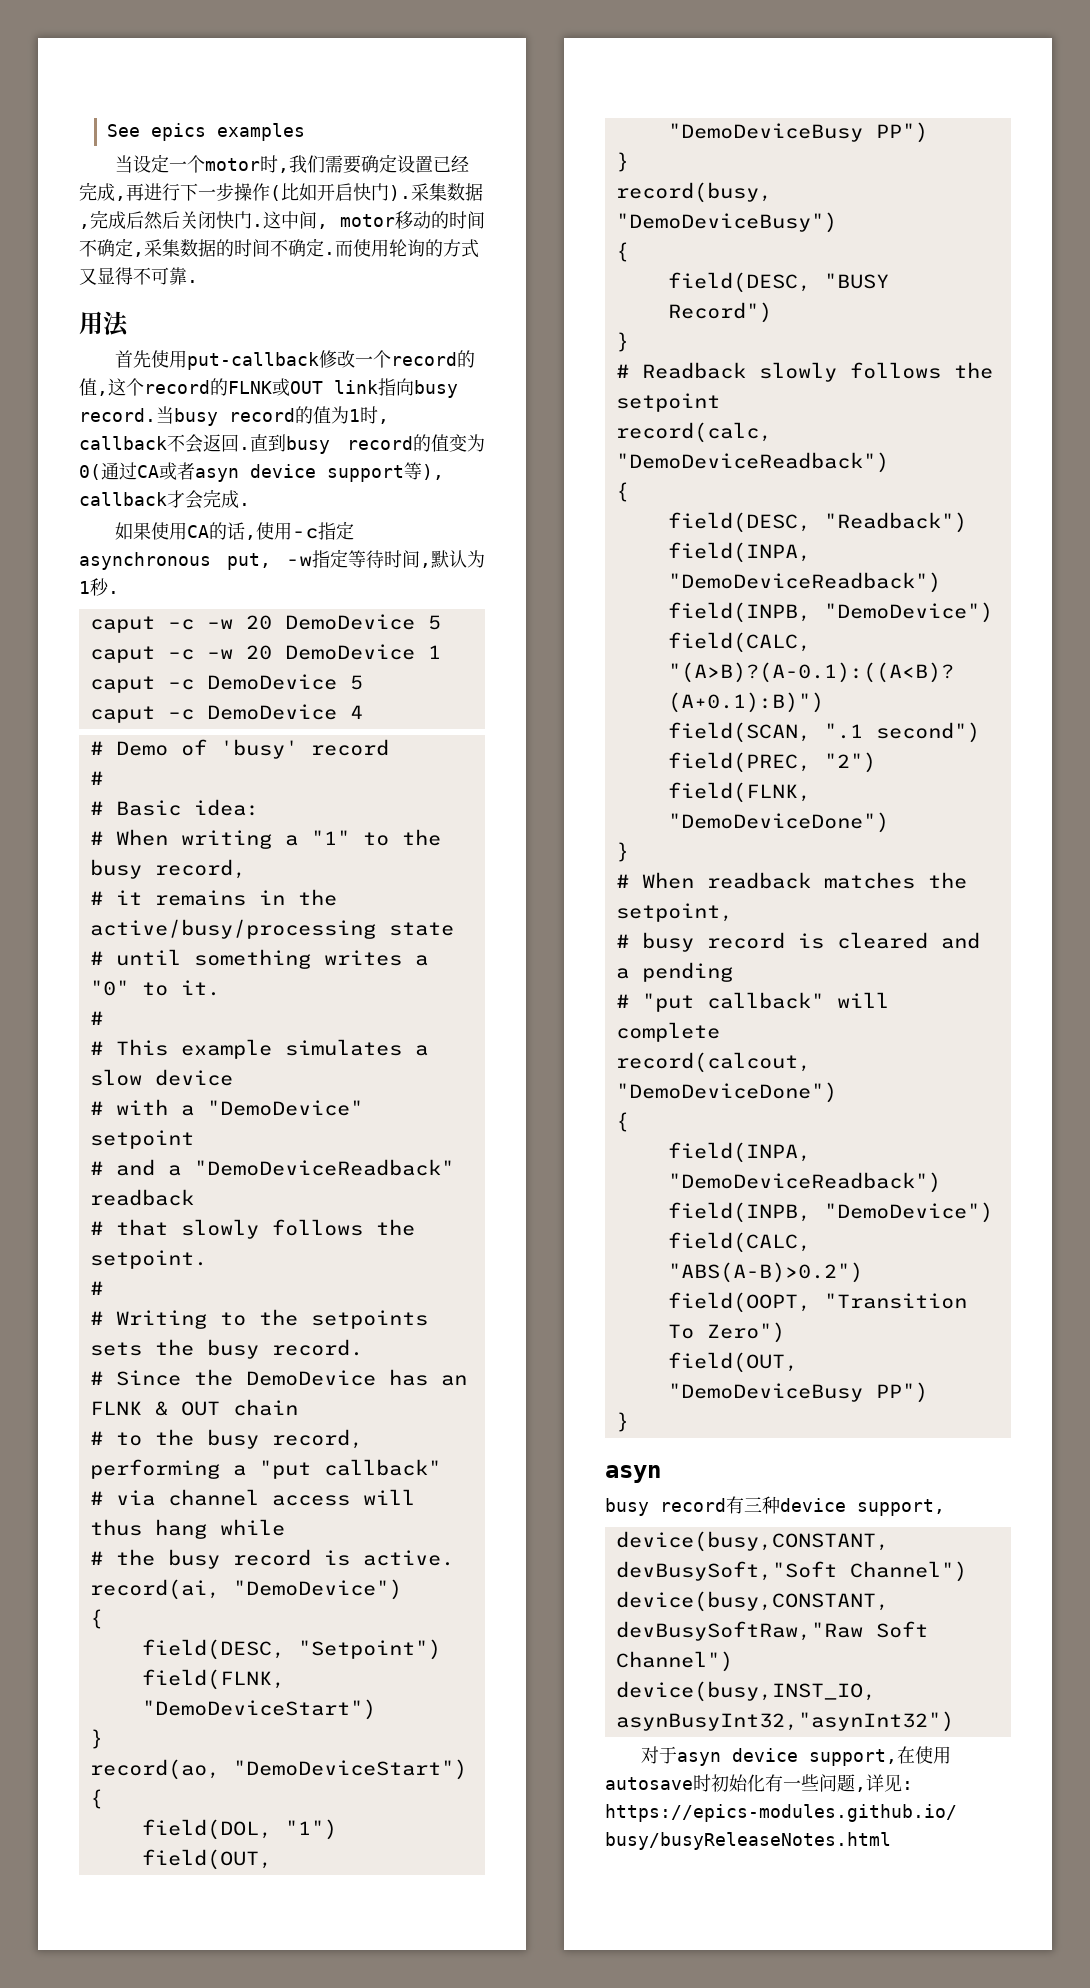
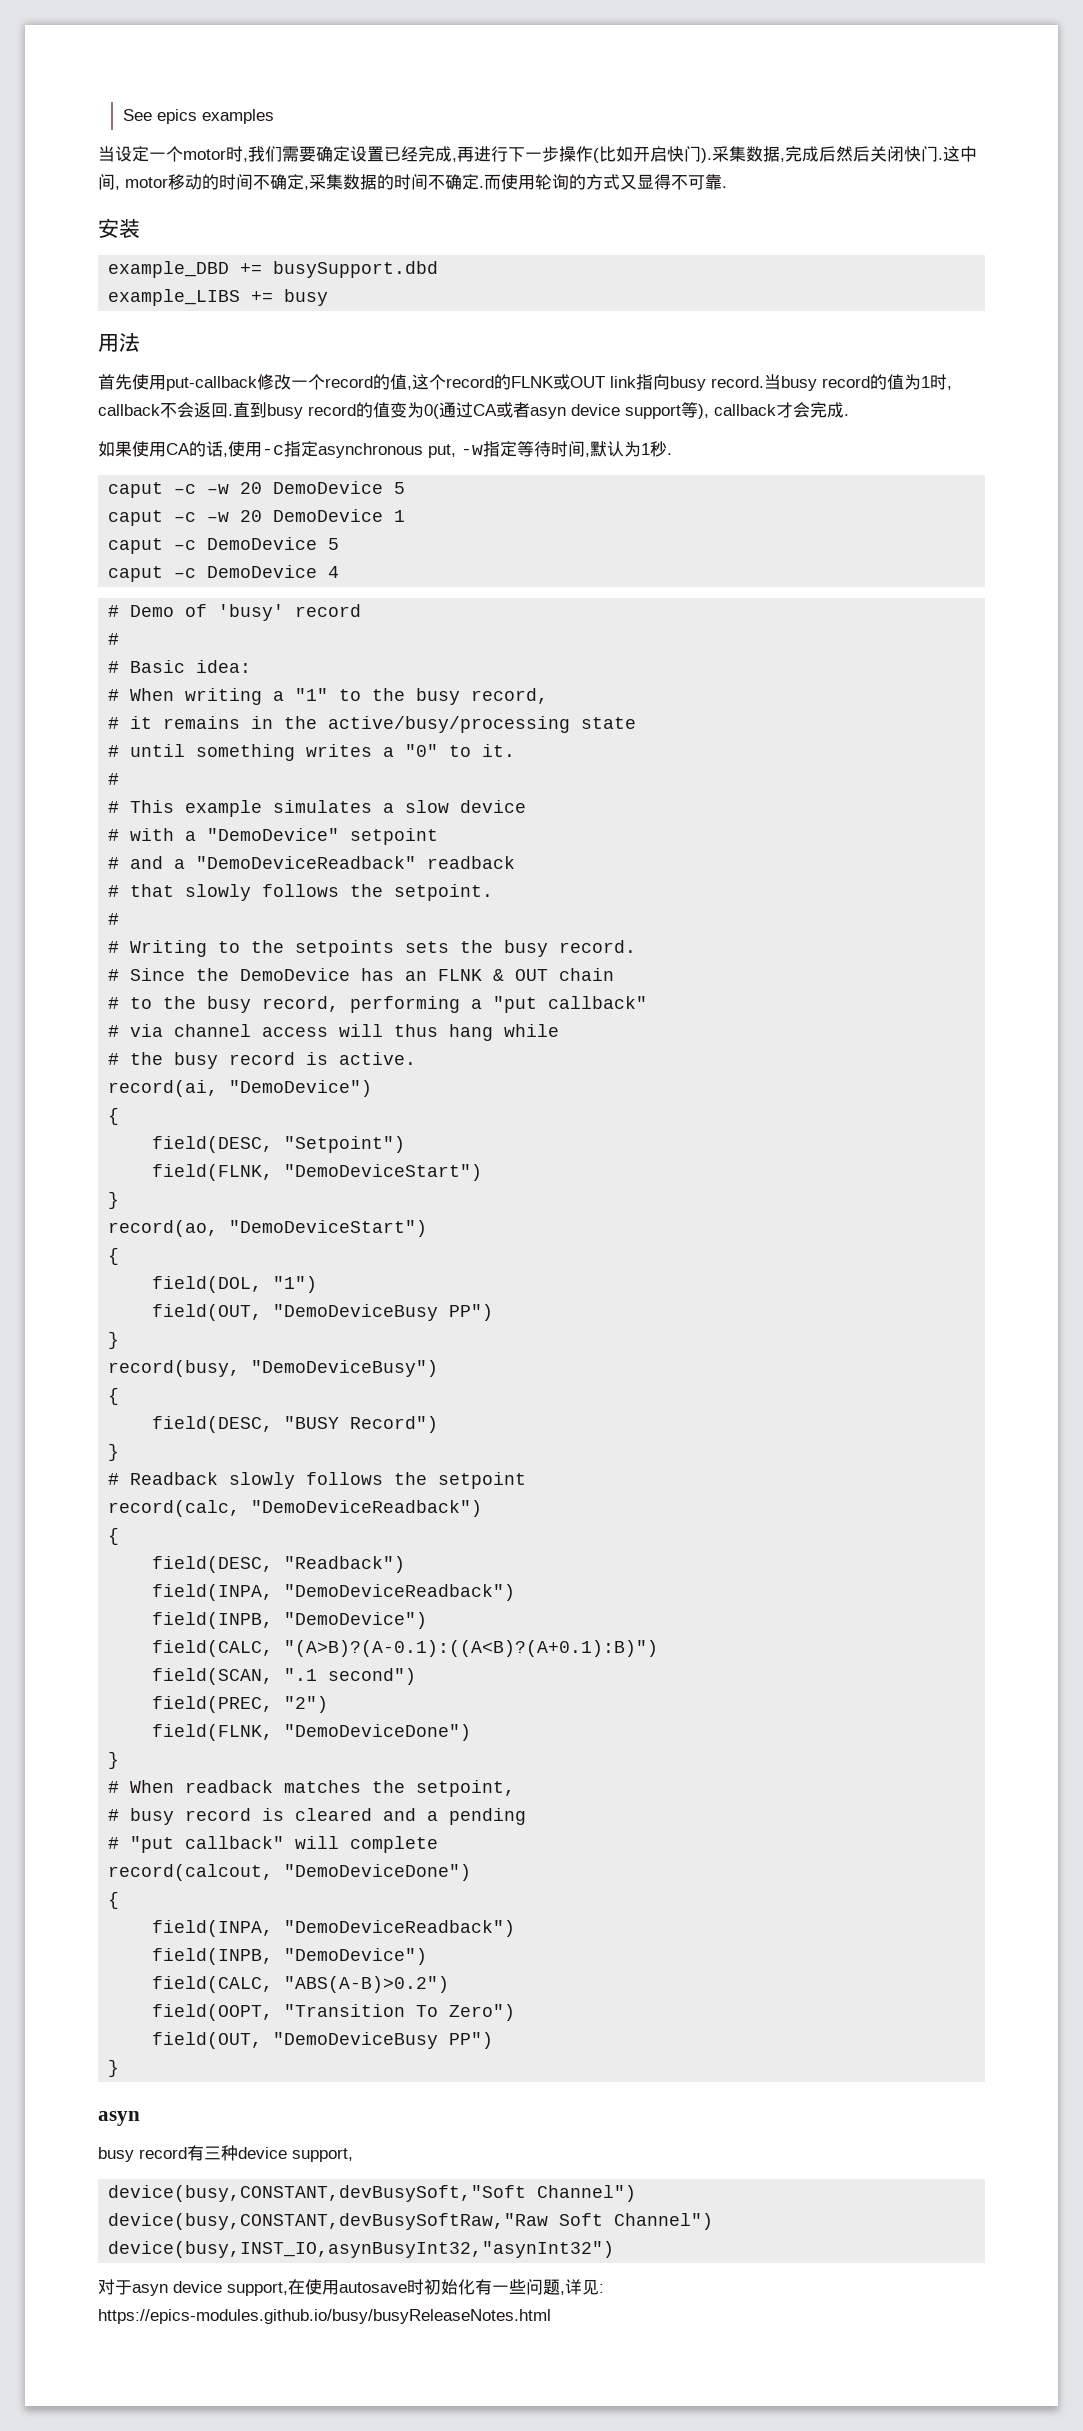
+ 安装
+ example_DBD += busySupport.dbd
+ example_LIBS += busy

